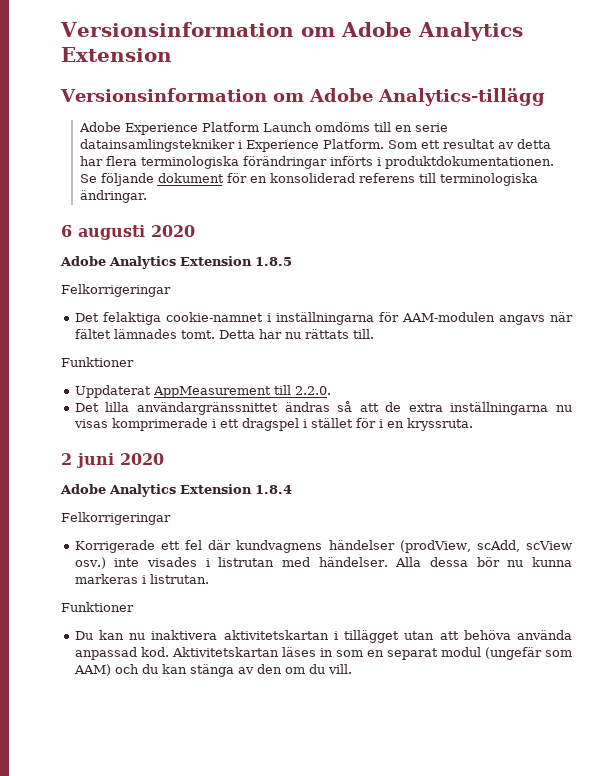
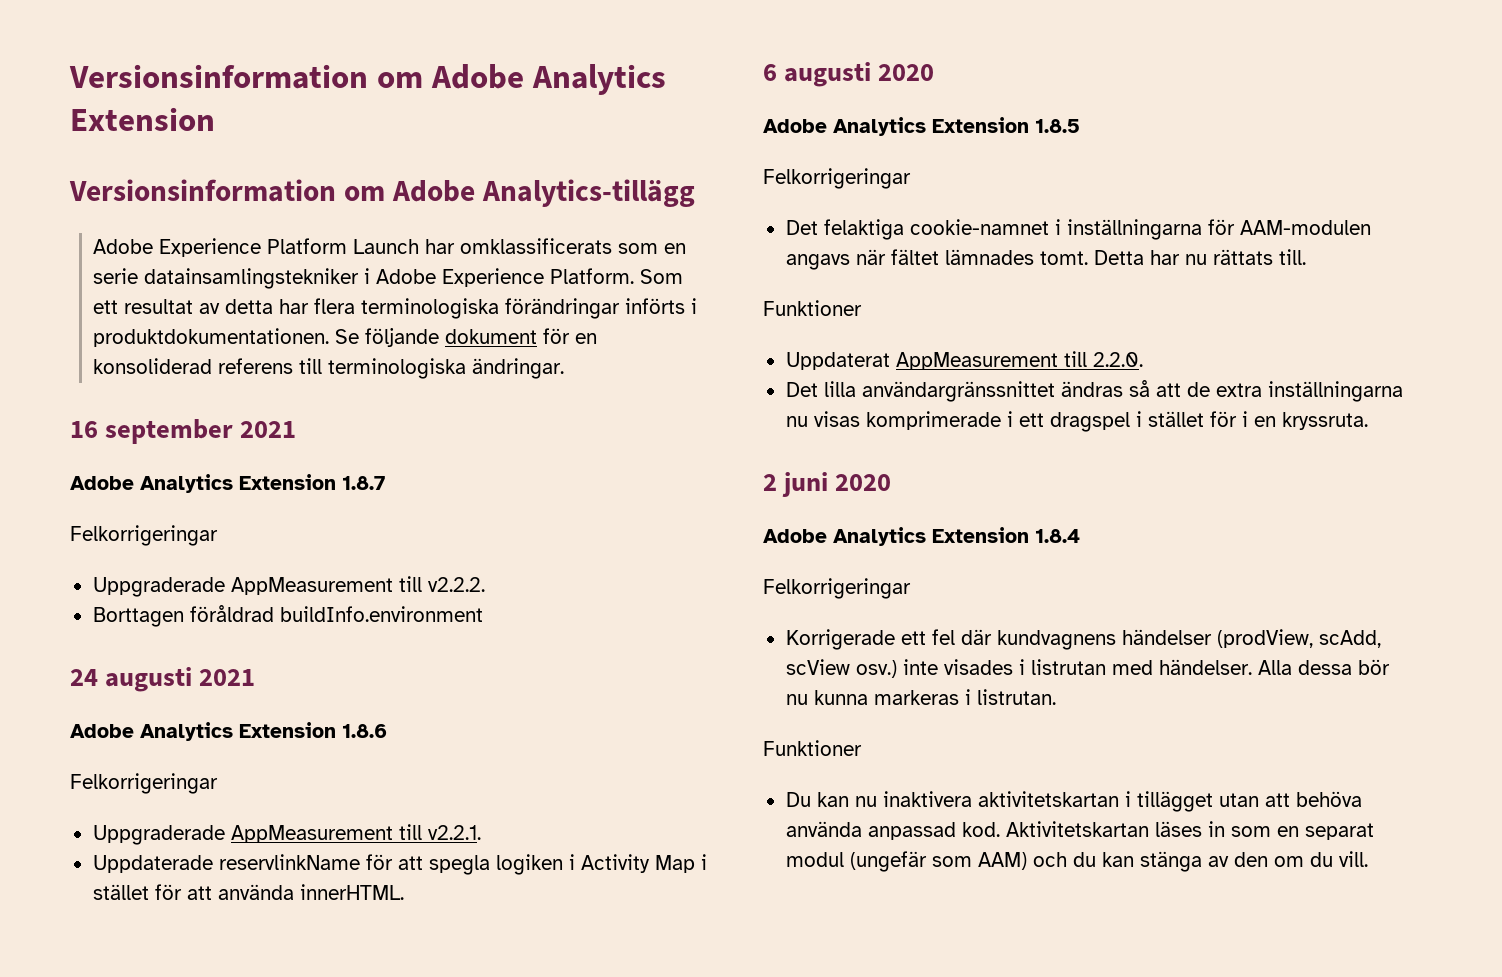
- Adobe Experience Platform Launch omdöms till en serie datainsamlingstekniker i Experience Platform.
+ Adobe Experience Platform Launch har omklassificerats som en serie datainsamlingstekniker i Adobe Experience Platform.
+ 16 september 2021
+ Adobe Analytics Extension 1.8.7
+ Felkorrigeringar
+ Uppgraderade AppMeasurement till v2.2.2.
+ Borttagen föråldrad buildInfo.environment
+ 24 augusti 2021
+ Adobe Analytics Extension 1.8.6
+ Felkorrigeringar
+ Uppgraderade AppMeasurement till v2.2.1.
+ Uppdaterade reservlinkName för att spegla logiken i Activity Map i stället för att använda innerHTML.

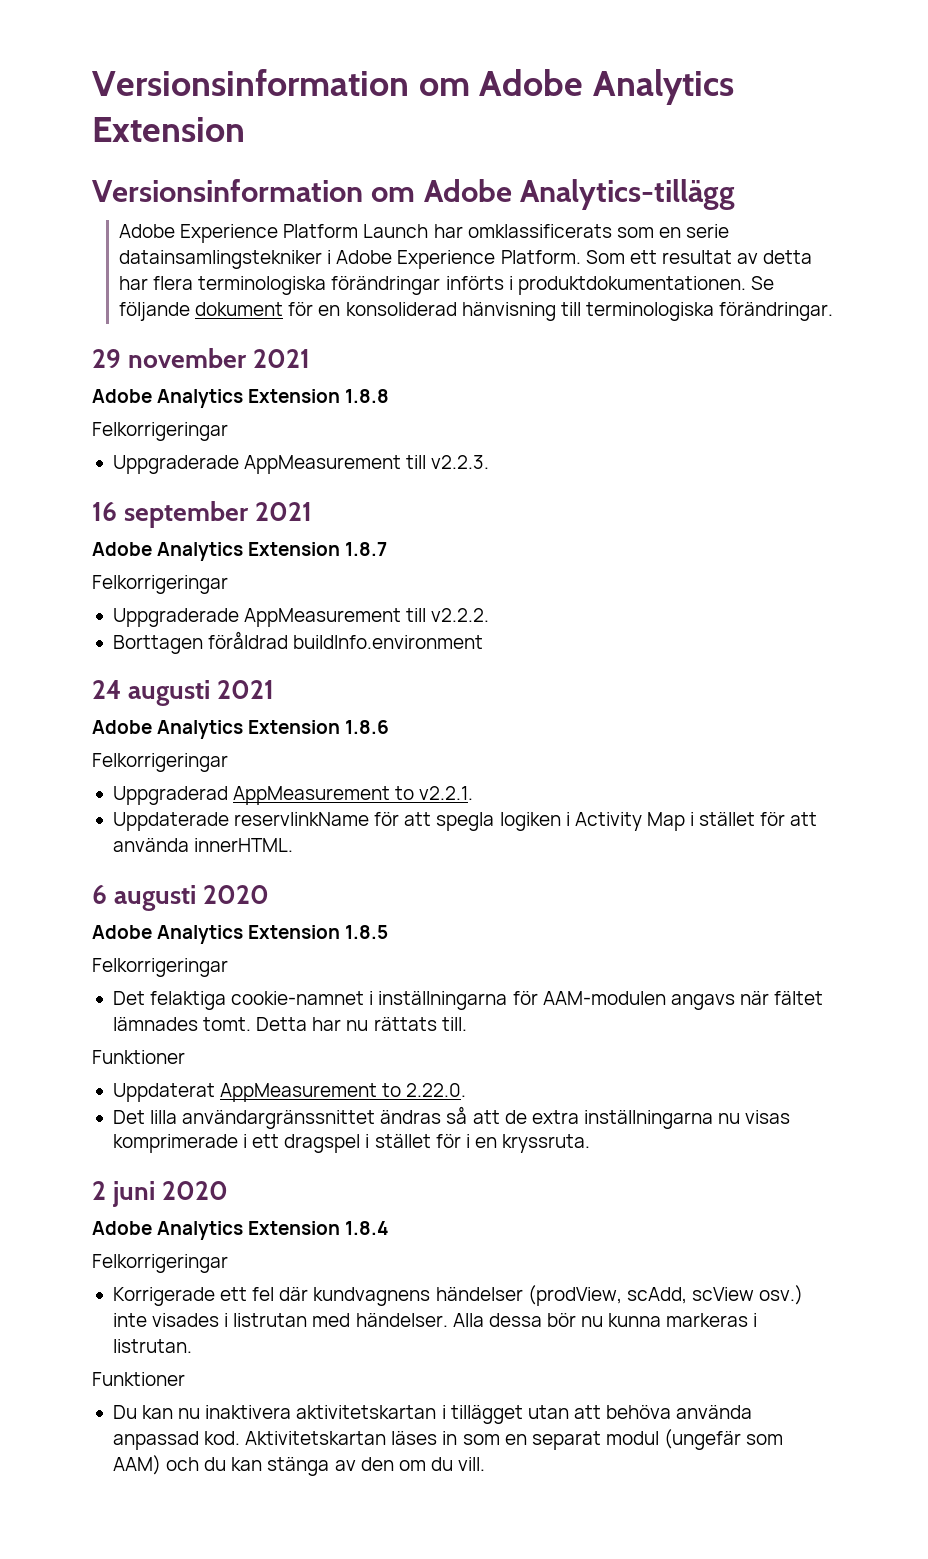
- Se följande dokument för en konsoliderad referens till terminologiska ändringar.
+ Se följande dokument för en konsoliderad hänvisning till terminologiska förändringar.
+ 29 november 2021
+ Adobe Analytics Extension 1.8.8
+ Felkorrigeringar
+ Uppgraderade AppMeasurement till v2.2.3.
- Uppgraderade AppMeasurement till v2.2.1.
+ Uppgraderad AppMeasurement to v2.2.1.
- Uppdaterat AppMeasurement till 2.2.0.
+ Uppdaterat AppMeasurement to 2.22.0.

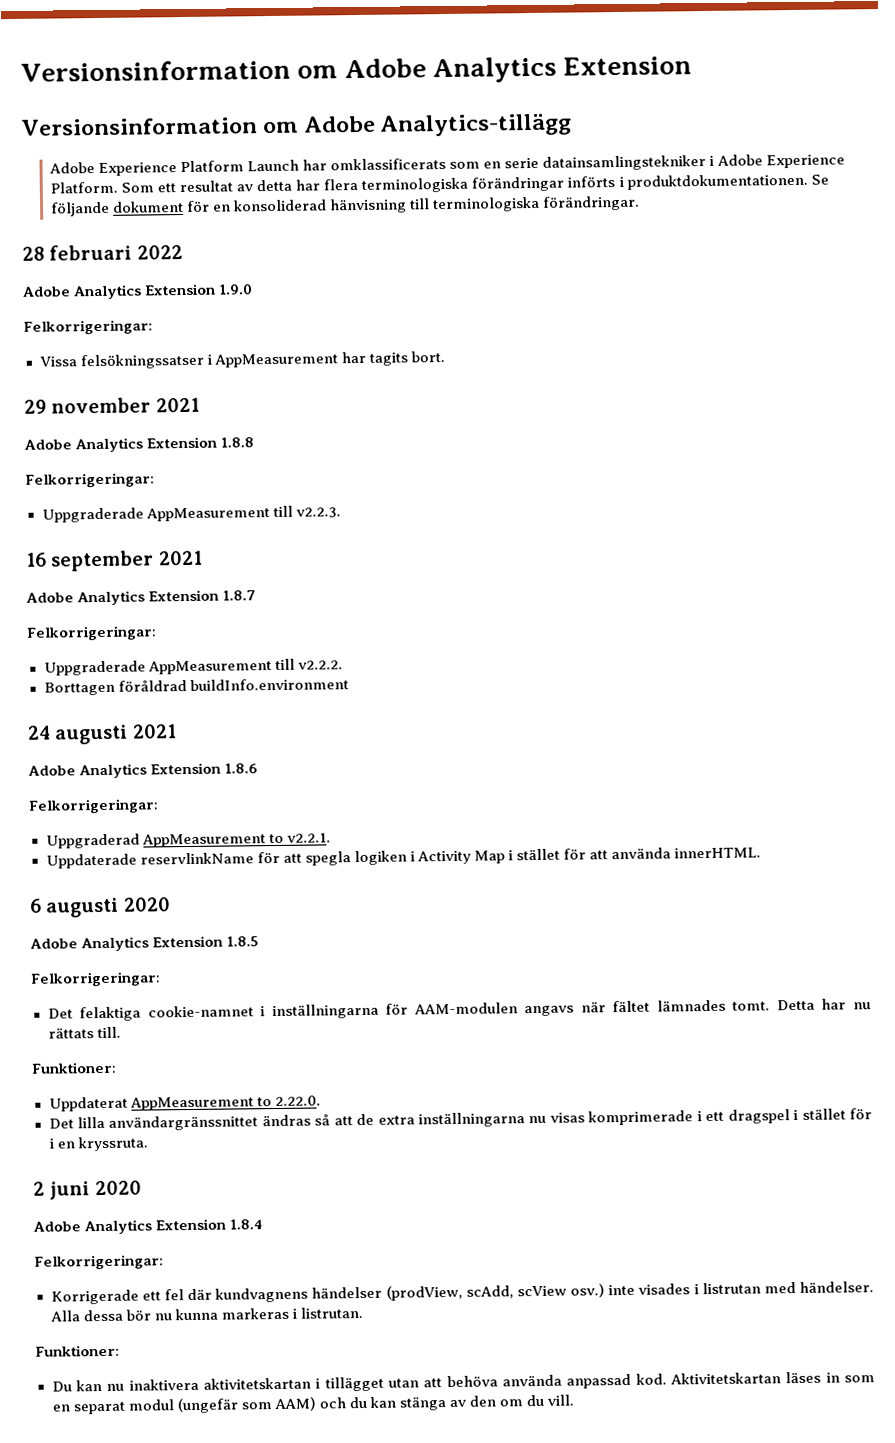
+ 28 februari 2022
+ Adobe Analytics Extension 1.9.0
+ Felkorrigeringar:
+ Vissa felsökningssatser i AppMeasurement har tagits bort.
  Adobe Analytics Extension 1.8.8
- Felkorrigeringar
+ Felkorrigeringar:
  Adobe Analytics Extension 1.8.7
- Felkorrigeringar
+ Felkorrigeringar:
  Adobe Analytics Extension 1.8.6
- Felkorrigeringar
+ Felkorrigeringar:
  Adobe Analytics Extension 1.8.5
- Felkorrigeringar
+ Felkorrigeringar:
  Detta har nu rättats till.
- Funktioner
+ Funktioner:
  Adobe Analytics Extension 1.8.4
- Felkorrigeringar
+ Felkorrigeringar:
  Alla dessa bör nu kunna markeras i listrutan.
- Funktioner
+ Funktioner:

